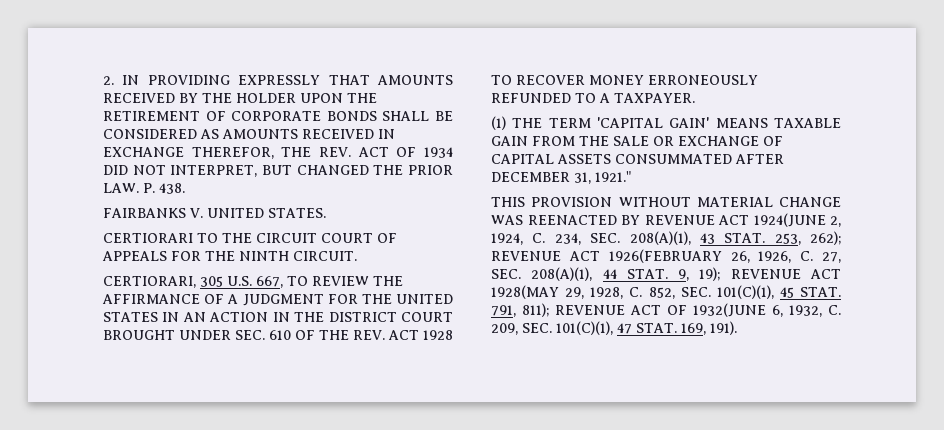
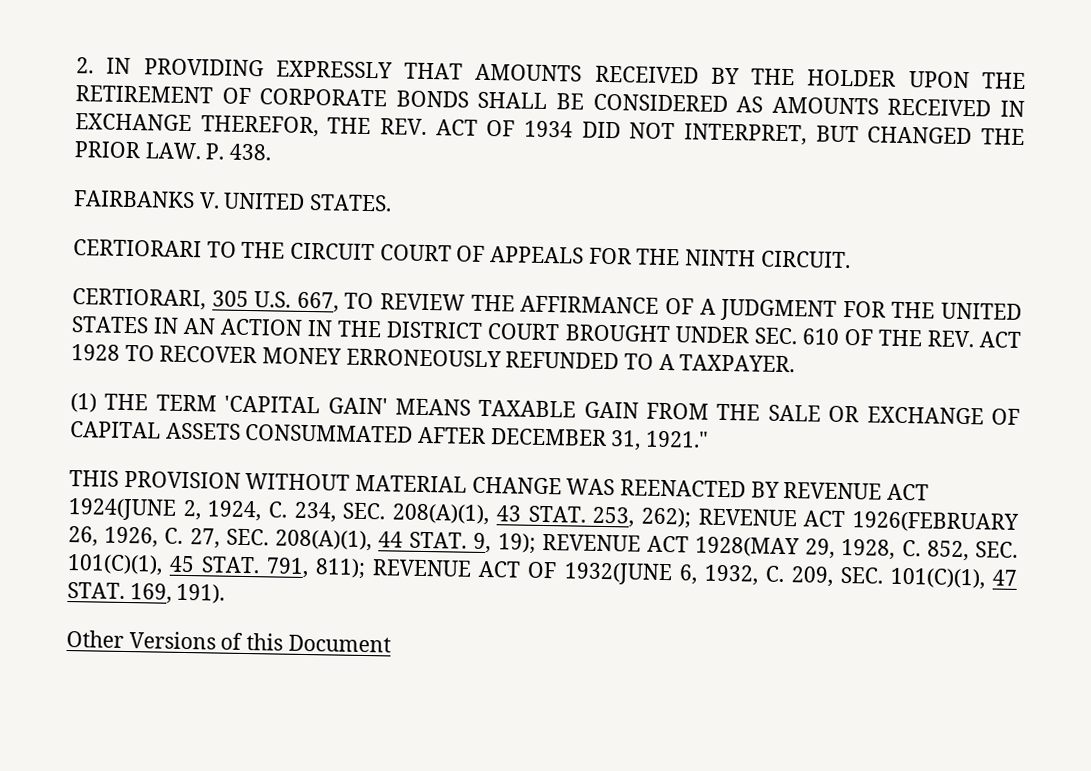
+ Other Versions of this Document

